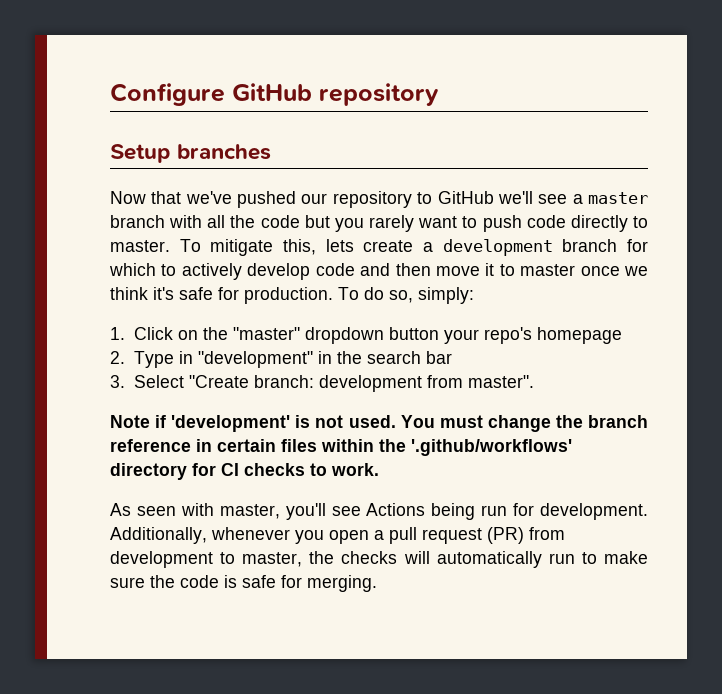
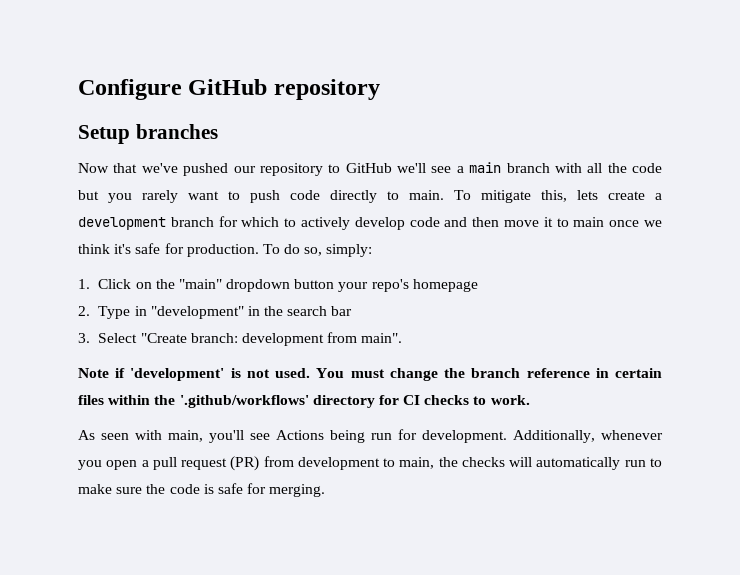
- Now that we've pushed our repository to GitHub we'll see a master branch with all the code but you rarely want to push code directly to master.
+ Now that we've pushed our repository to GitHub we'll see a main branch with all the code but you rarely want to push code directly to main.
- To mitigate this, lets create a development branch for which to actively develop code and then move it to master once we think it's safe for production.
+ To mitigate this, lets create a development branch for which to actively develop code and then move it to main once we think it's safe for production.
- 1. Click on the "master" dropdown button your repo's homepage
+ 1. Click on the "main" dropdown button your repo's homepage
- 3. Select "Create branch: development from master".
+ 3. Select "Create branch: development from main".
- As seen with master, you'll see Actions being run for development.
+ As seen with main, you'll see Actions being run for development.
- Additionally, whenever you open a pull request (PR) from development to master, the checks will automatically run to make sure the code is safe for merging.
+ Additionally, whenever you open a pull request (PR) from development to main, the checks will automatically run to make sure the code is safe for merging.

